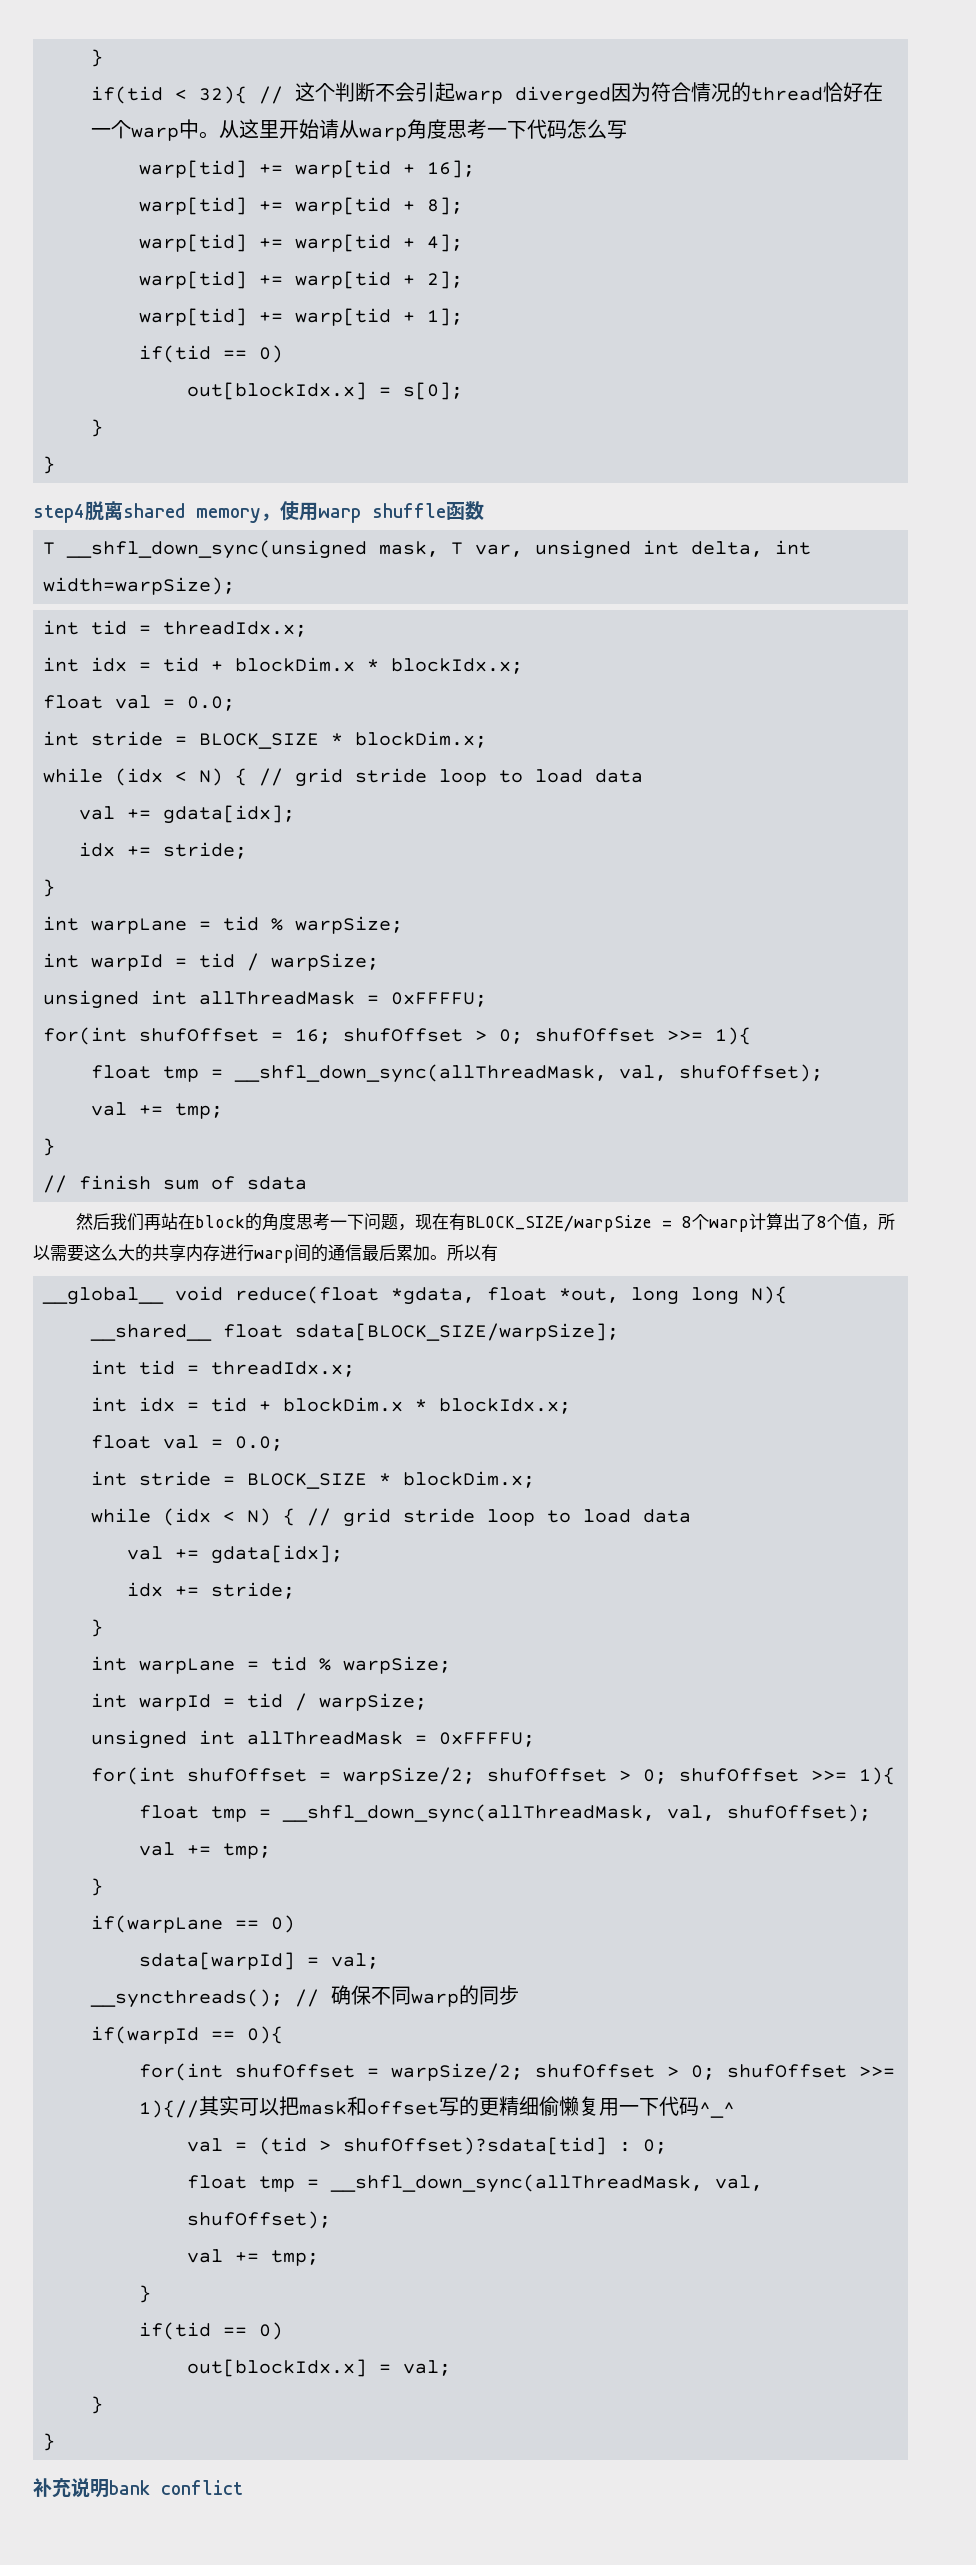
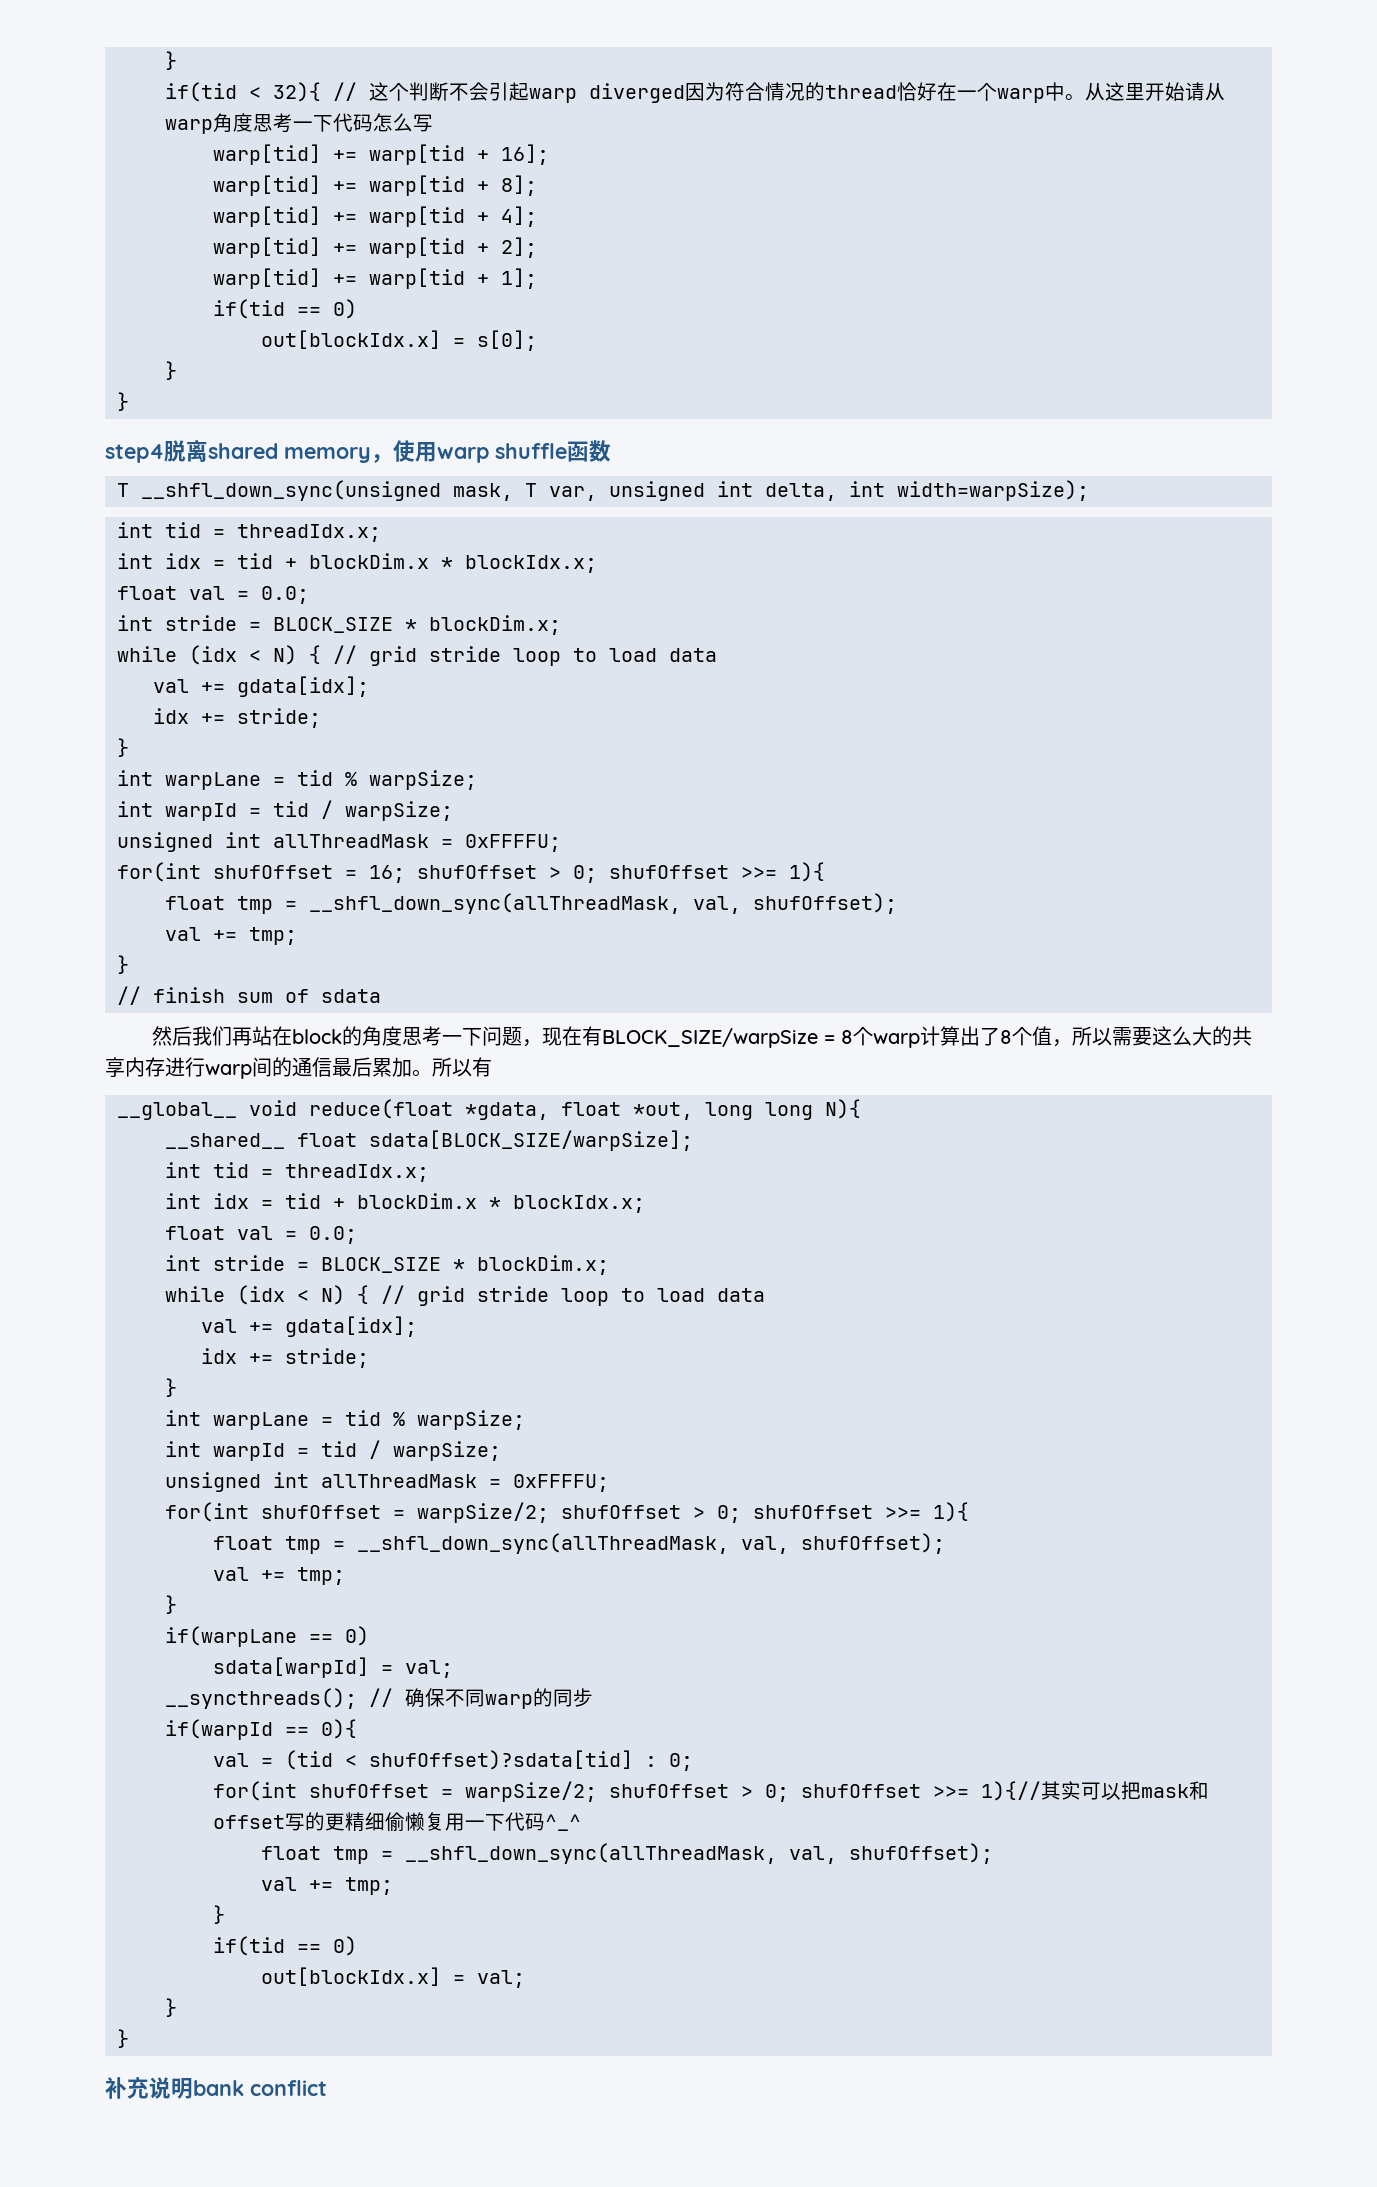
+ val = (tid < shufOffset)?sdata[tid] : 0;
- val = (tid > shufOffset)?sdata[tid] : 0;

